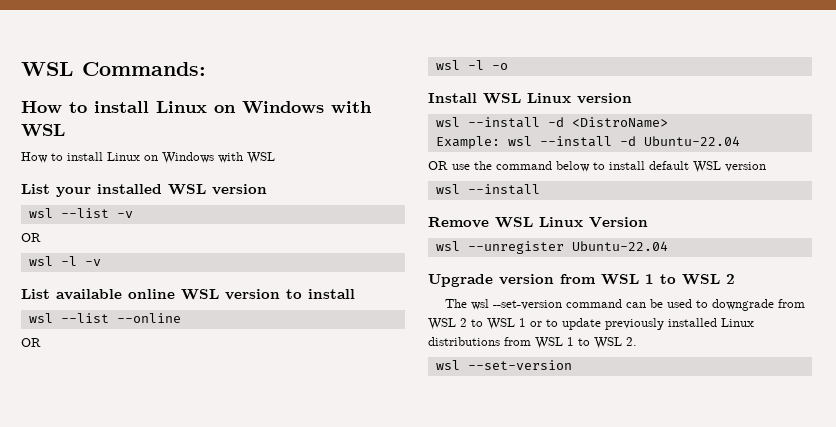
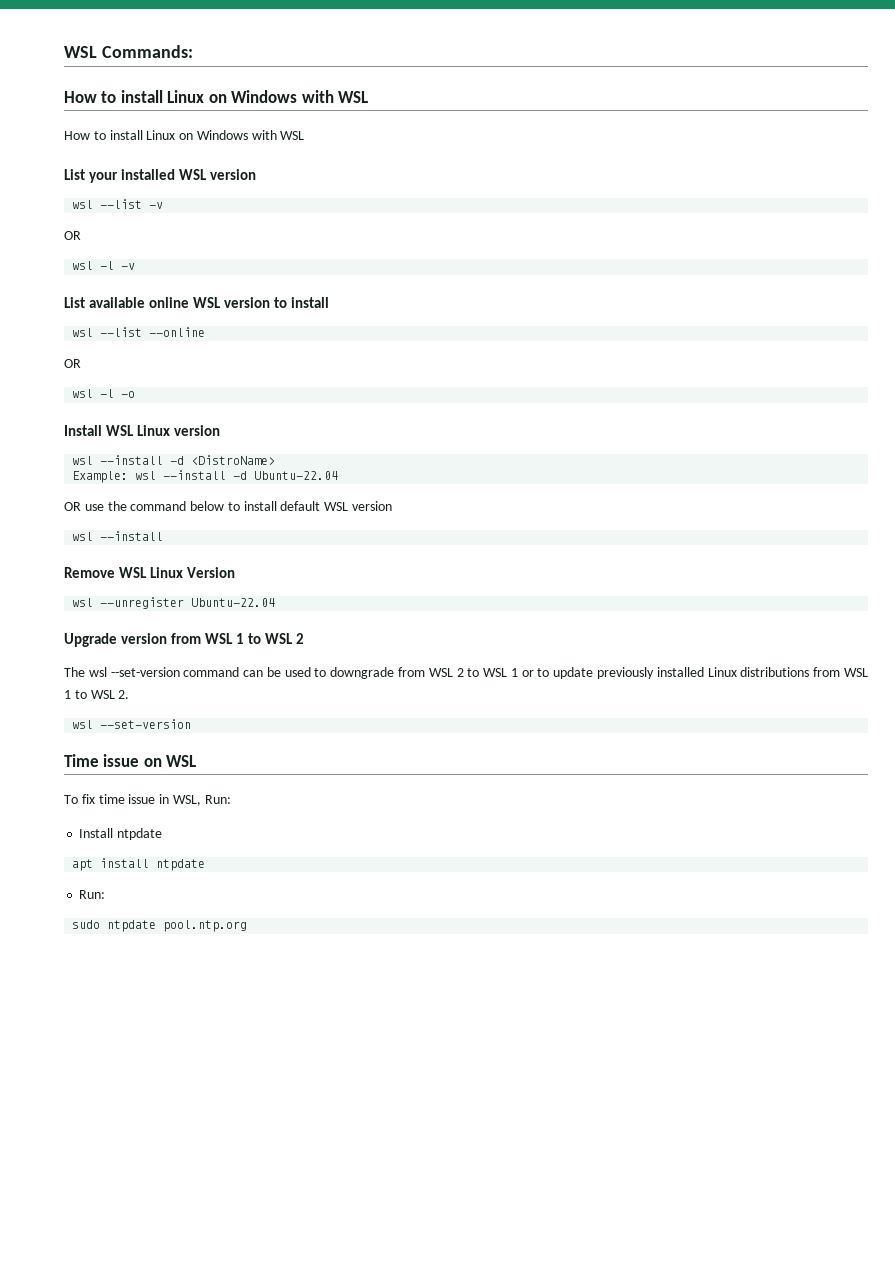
+ Time issue on WSL
+ To fix time issue in WSL, Run:
+ Install ntpdate
+ apt install ntpdate
+ Run:
+ sudo ntpdate pool.ntp.org

